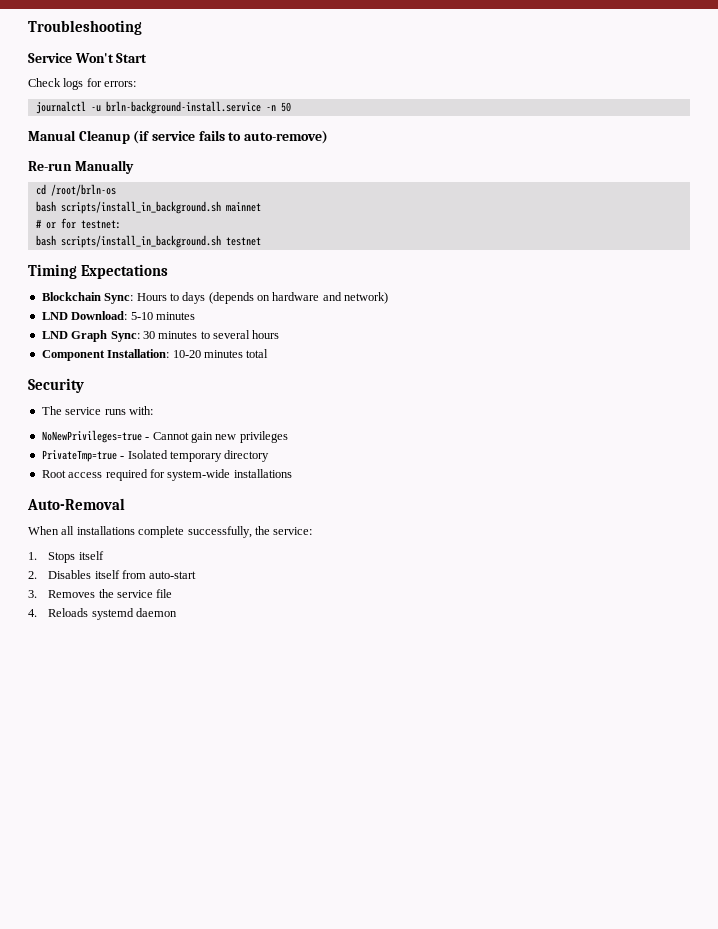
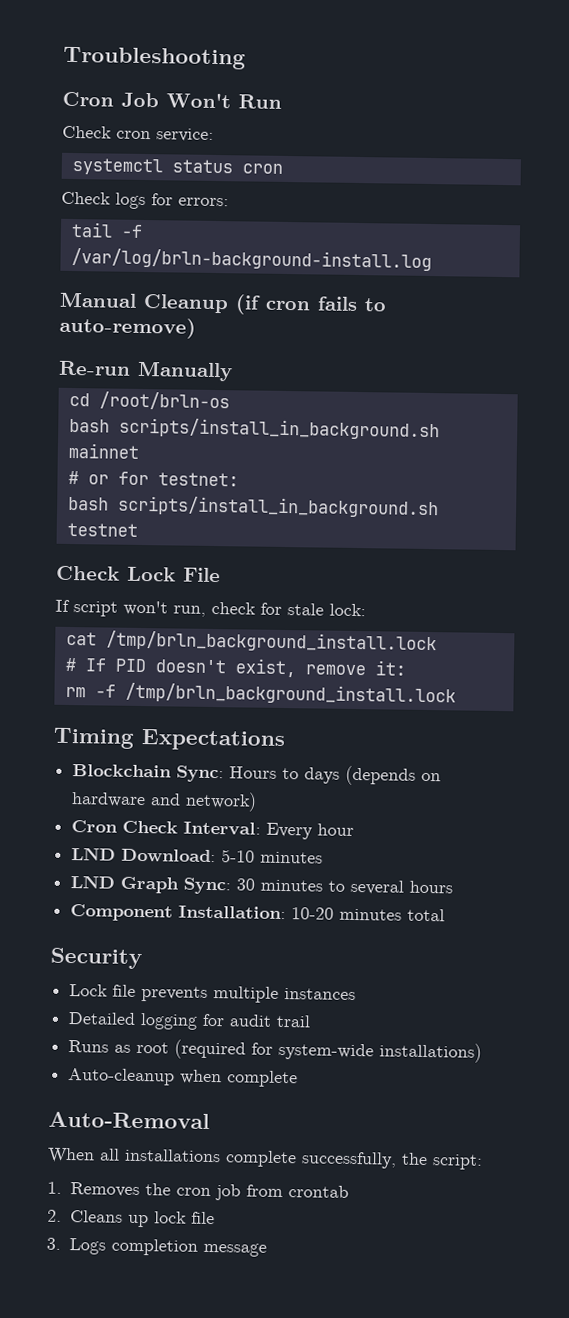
- Service Won't Start
+ Cron Job Won't Run
+ Check cron service:
+ systemctl status cron
- journalctl -u brln-background-install.service -n 50
+ tail -f /var/log/brln-background-install.log
- Manual Cleanup (if service fails to auto-remove)
+ Manual Cleanup (if cron fails to auto-remove)
+ Check Lock File
+ If script won't run, check for stale lock:
+ cat /tmp/brln_background_install.lock
+ # If PID doesn't exist, remove it:
+ rm -f /tmp/brln_background_install.lock
+ Cron Check Interval: Every hour
- The service runs with:
- NoNewPrivileges=true - Cannot gain new privileges
- PrivateTmp=true - Isolated temporary directory
- Root access required for system-wide installations
+ Lock file prevents multiple instances
+ Detailed logging for audit trail
+ Runs as root (required for system-wide installations)
+ Auto-cleanup when complete
- When all installations complete successfully, the service:
- 1. Stops itself
- 2. Disables itself from auto-start
- 3. Removes the service file
- 4. Reloads systemd daemon
+ When all installations complete successfully, the script:
+ 1. Removes the cron job from crontab
+ 2. Cleans up lock file
+ 3. Logs completion message

